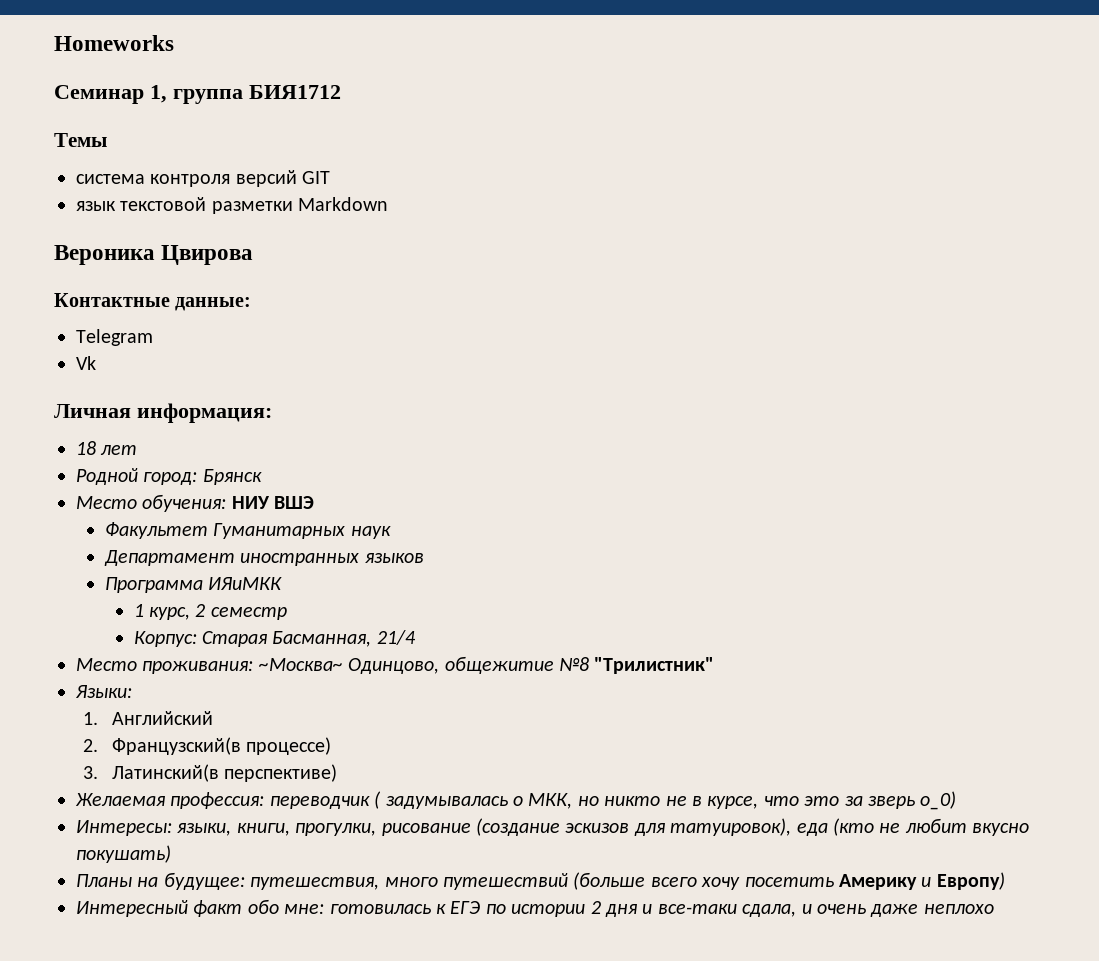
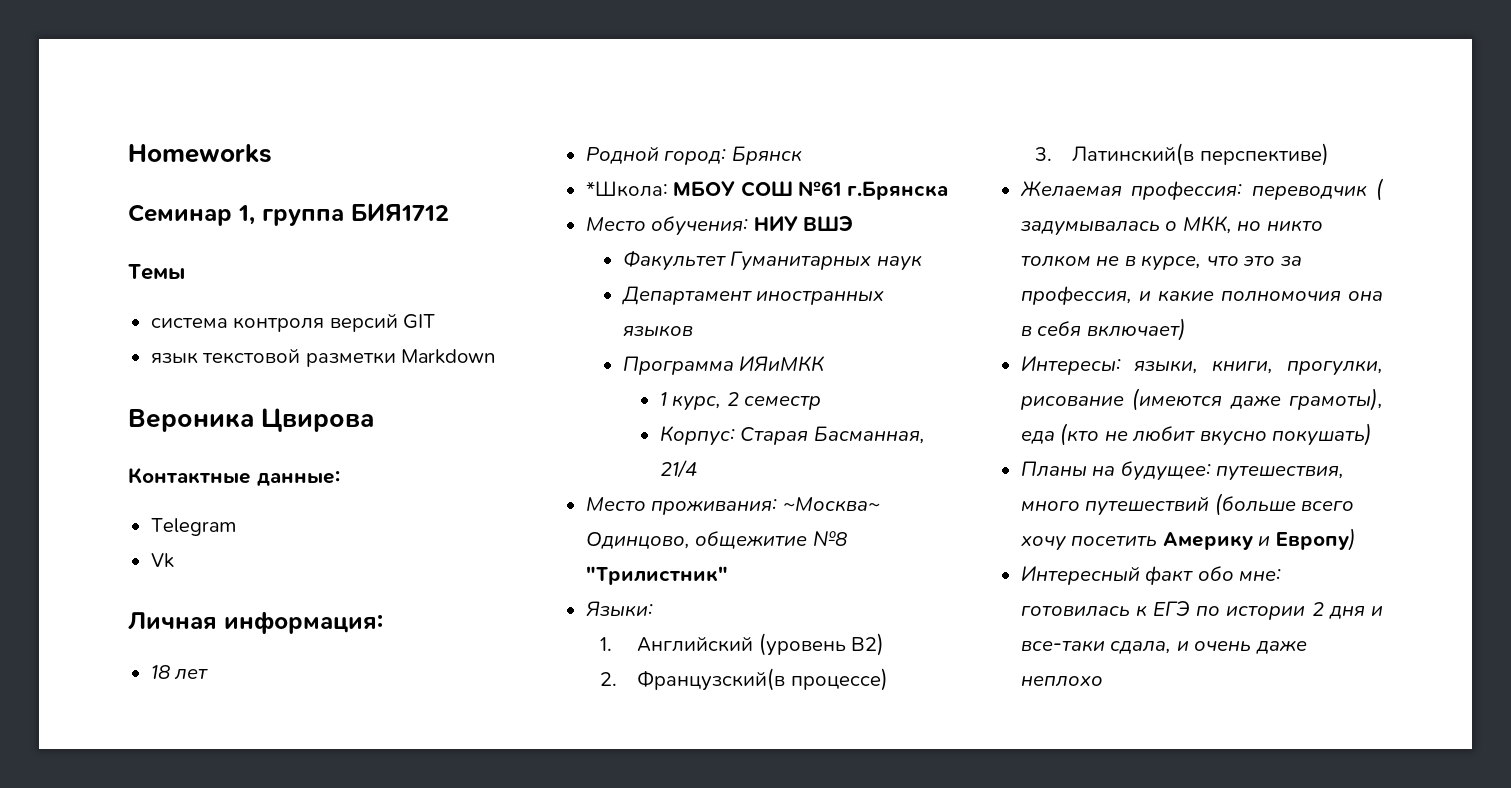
+ *Школа: МБОУ СОШ №61 г.Брянска
- 1. Английский
+ 1. Английский (уровень В2)
- Желаемая профессия: переводчик ( задумывалась о МКК, но никто не в курсе, что это за зверь о_0)
+ Желаемая профессия: переводчик ( задумывалась о МКК, но никто толком не в курсе, что это за профессия, и какие полномочия она в себя включает)
- Интересы: языки, книги, прогулки, рисование (создание эскизов для татуировок), еда (кто не любит вкусно покушать)
+ Интересы: языки, книги, прогулки, рисование (имеются даже грамоты), еда (кто не любит вкусно покушать)

